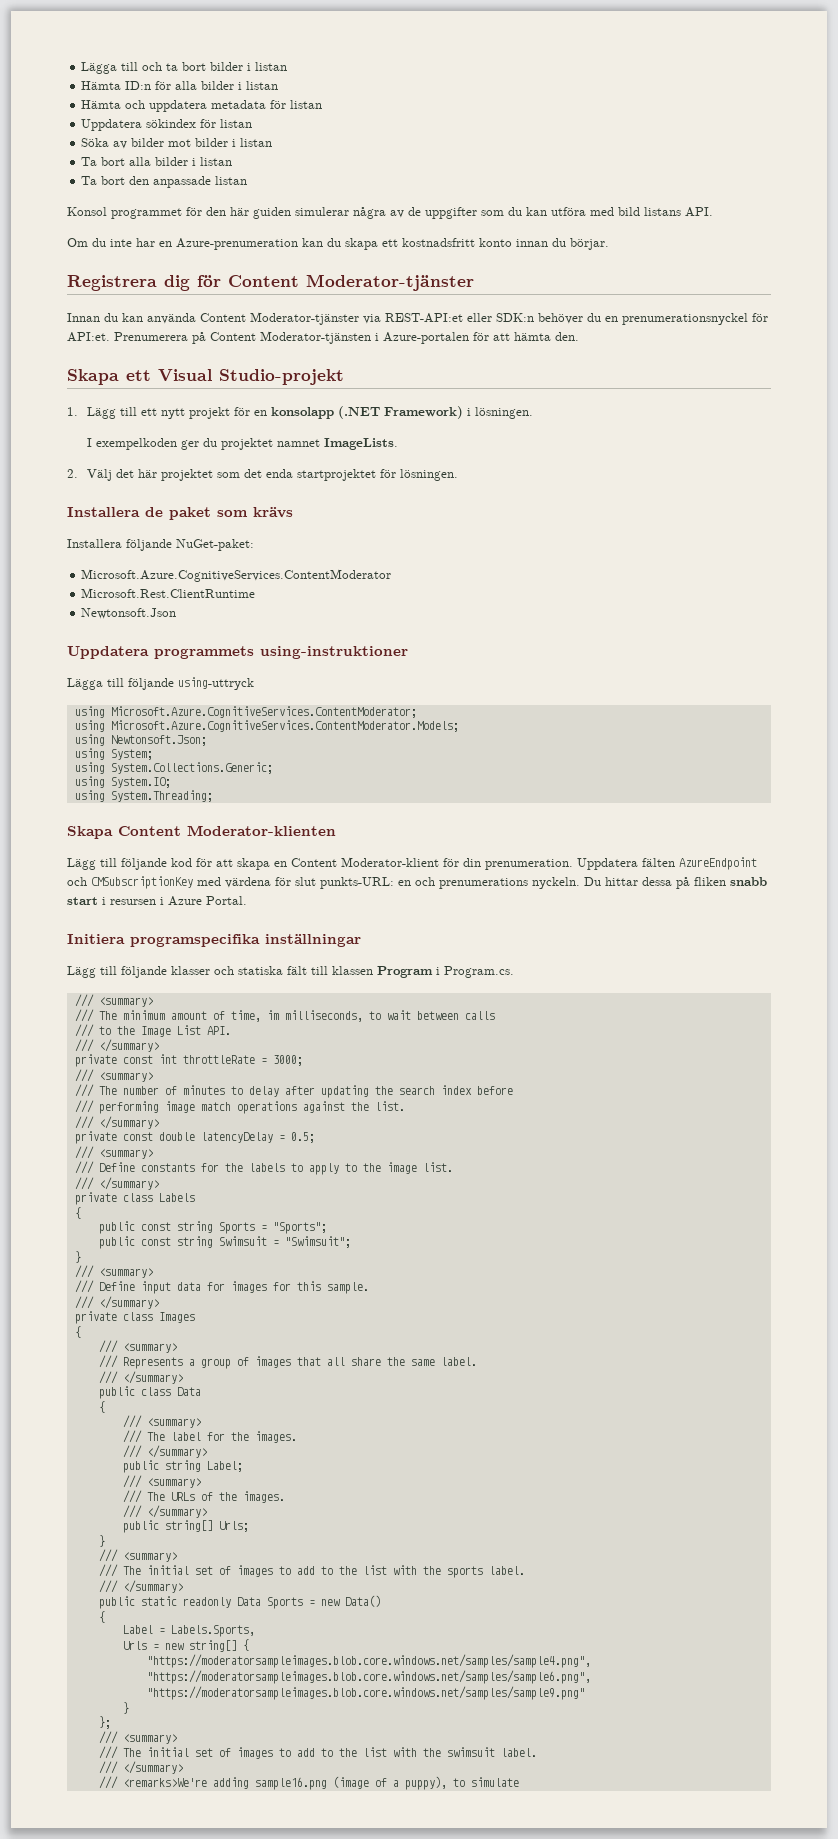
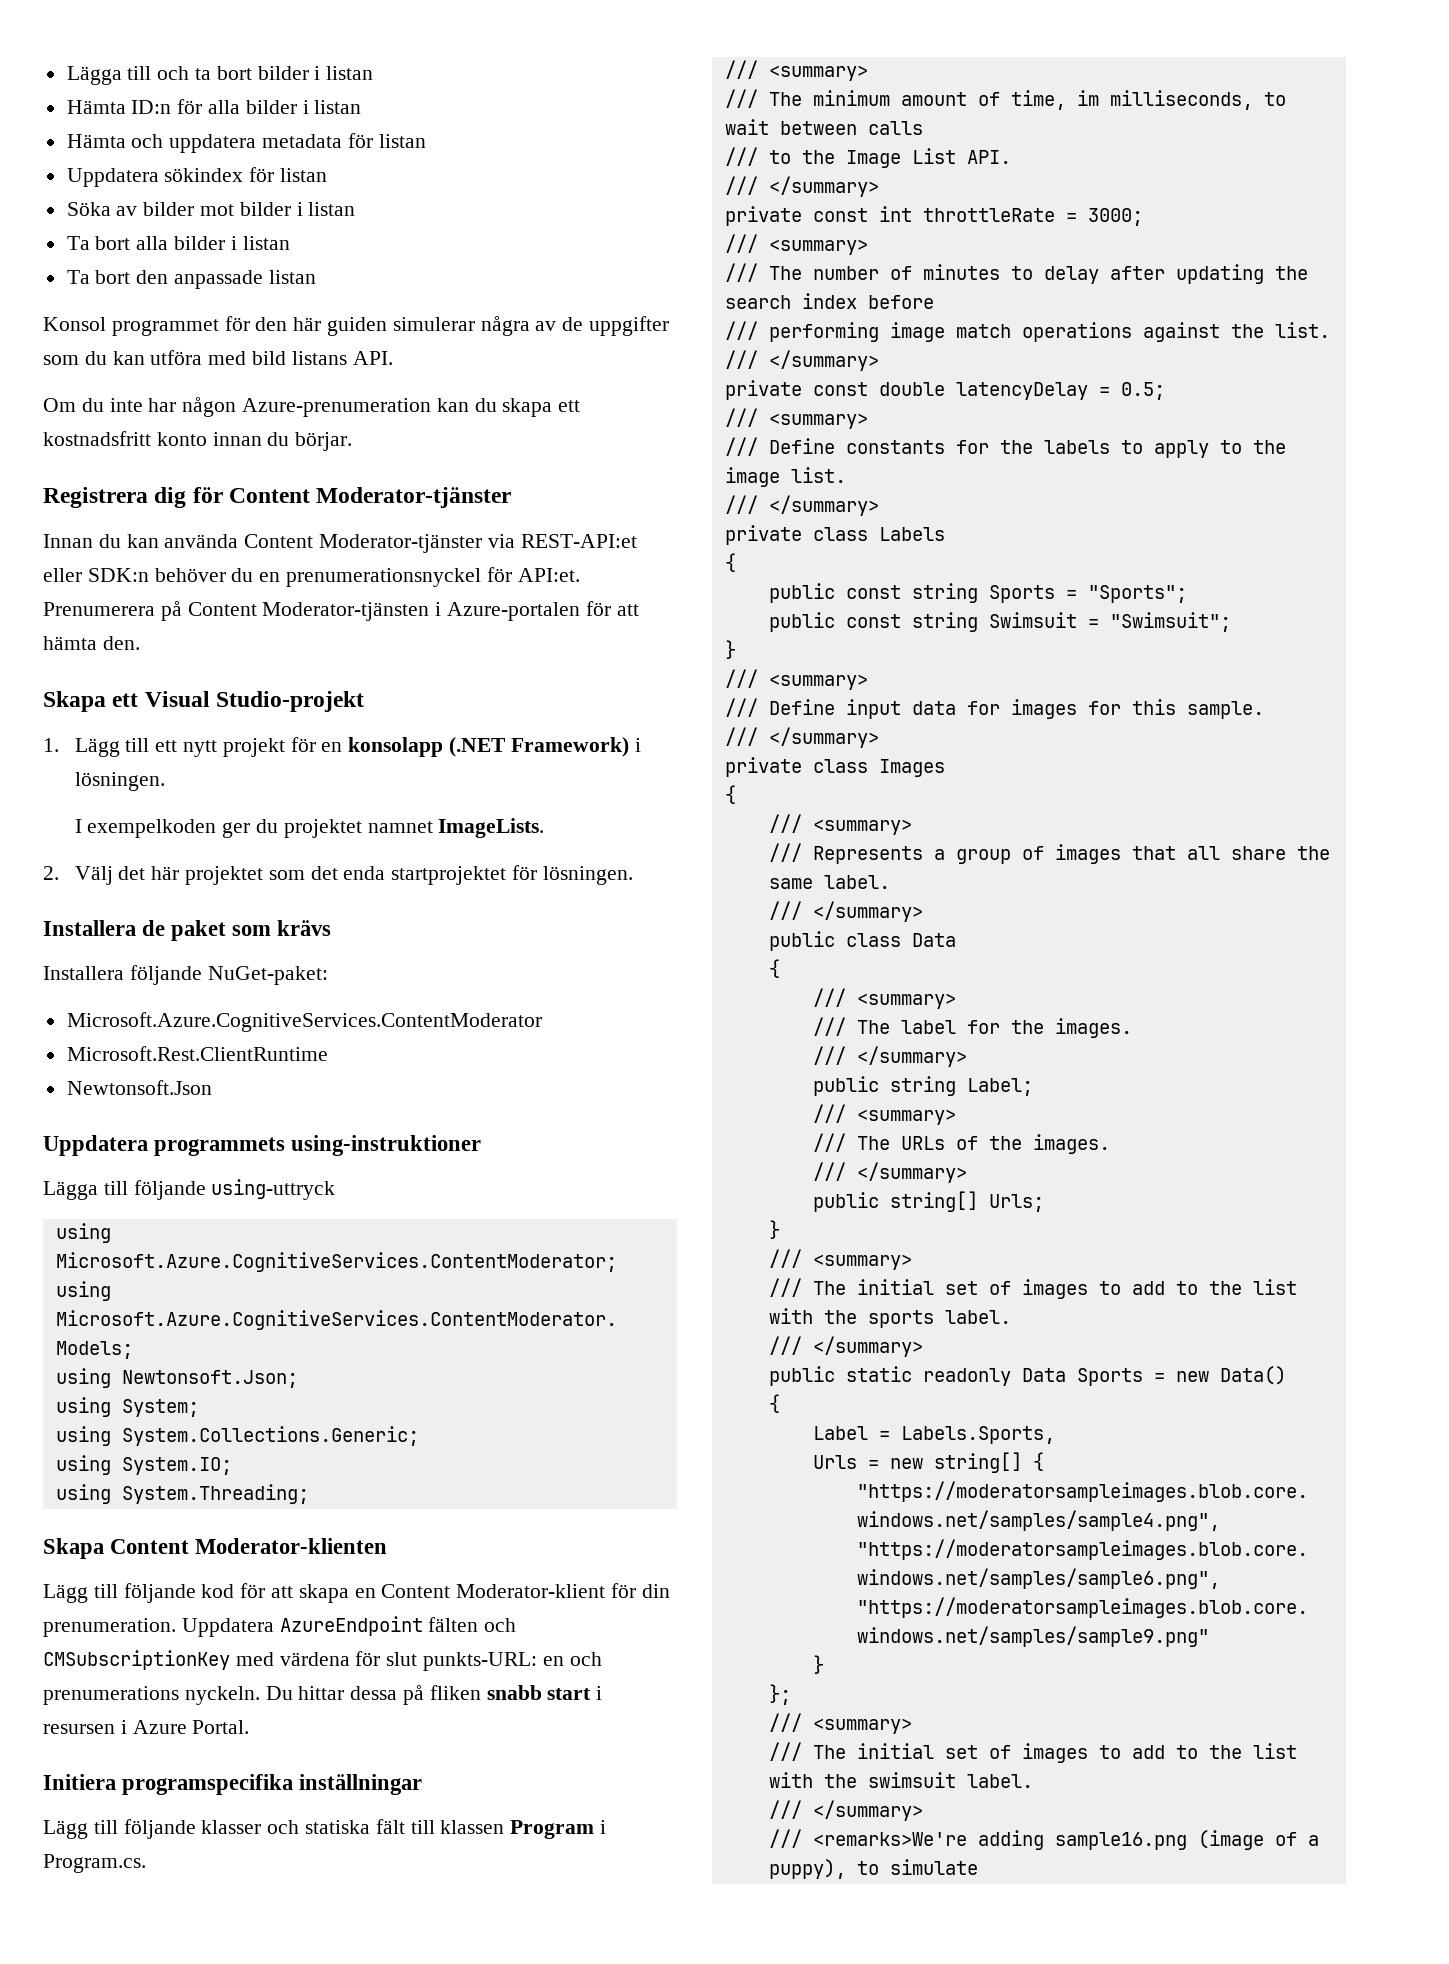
- Om du inte har en Azure-prenumeration kan du skapa ett kostnadsfritt konto innan du börjar.
+ Om du inte har någon Azure-prenumeration kan du skapa ett kostnadsfritt konto innan du börjar.
- Uppdatera fälten AzureEndpoint och CMSubscriptionKey med värdena för slut punkts-URL: en och prenumerations nyckeln.
+ Uppdatera AzureEndpoint fälten och CMSubscriptionKey med värdena för slut punkts-URL: en och prenumerations nyckeln.

